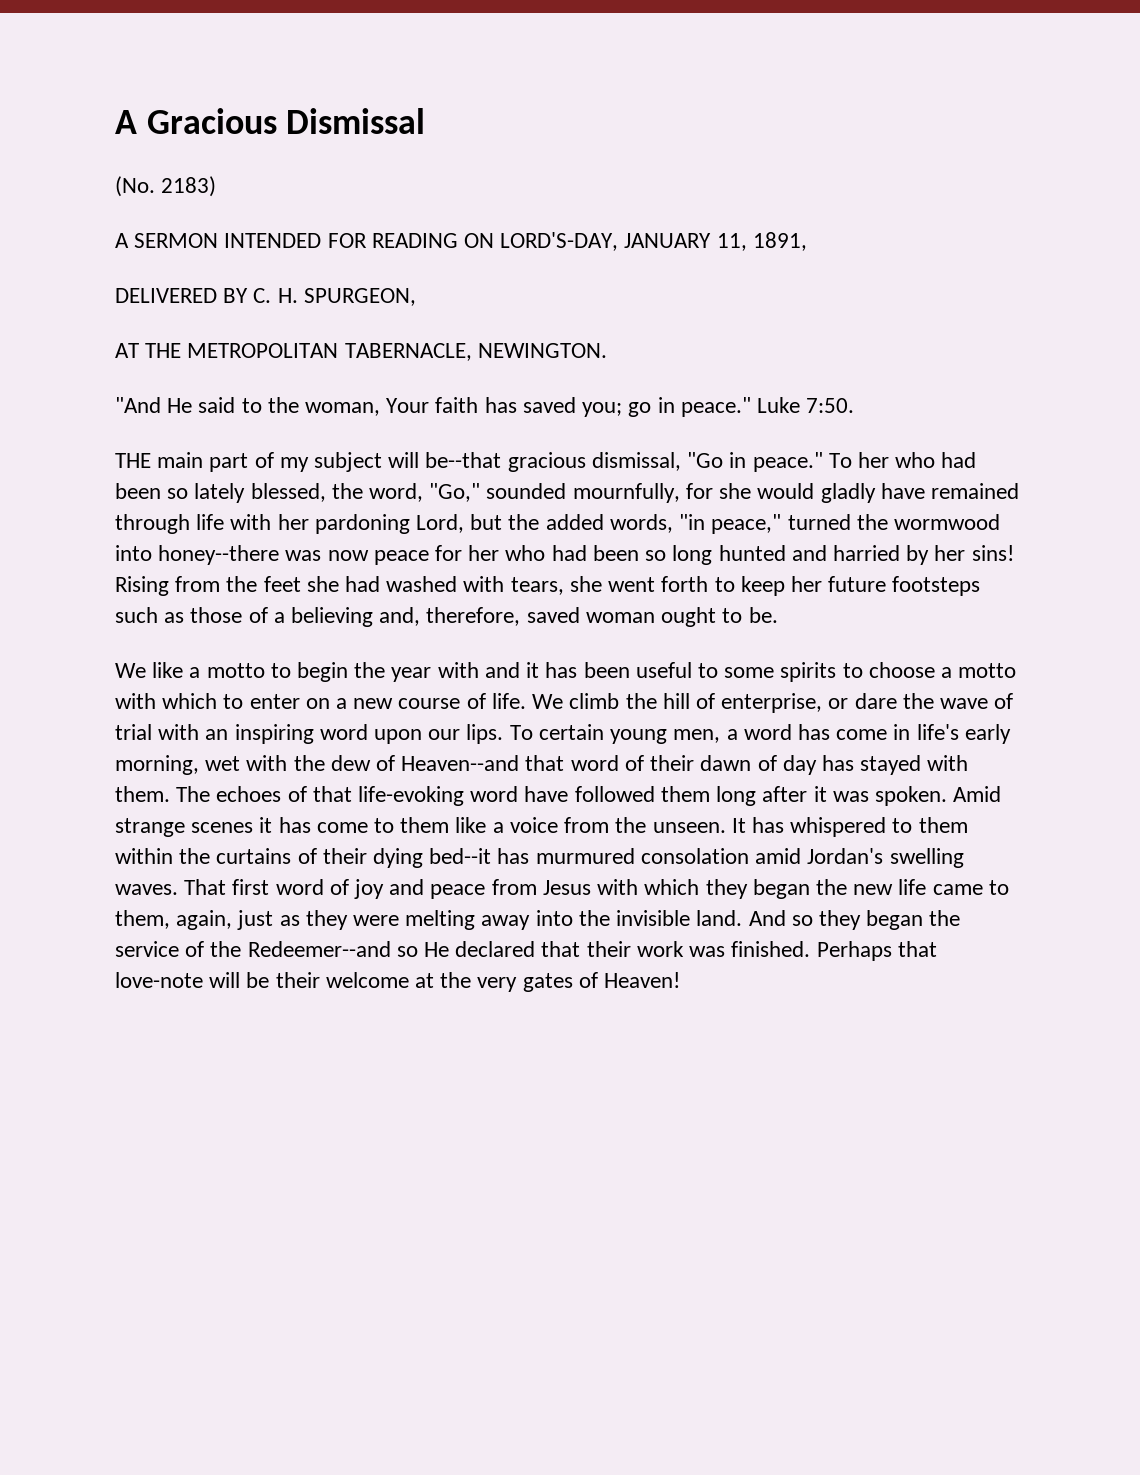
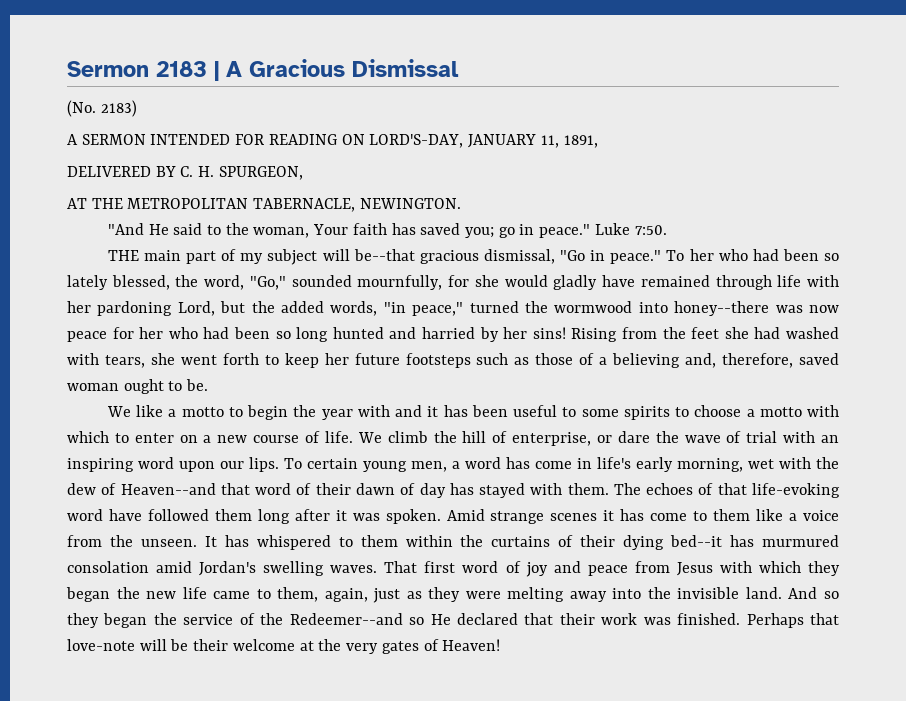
- A Gracious Dismissal
+ Sermon 2183 | A Gracious Dismissal

